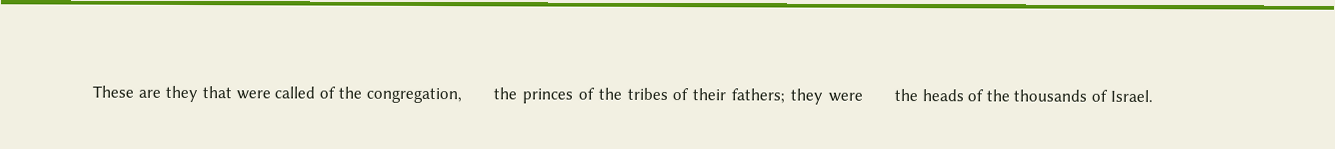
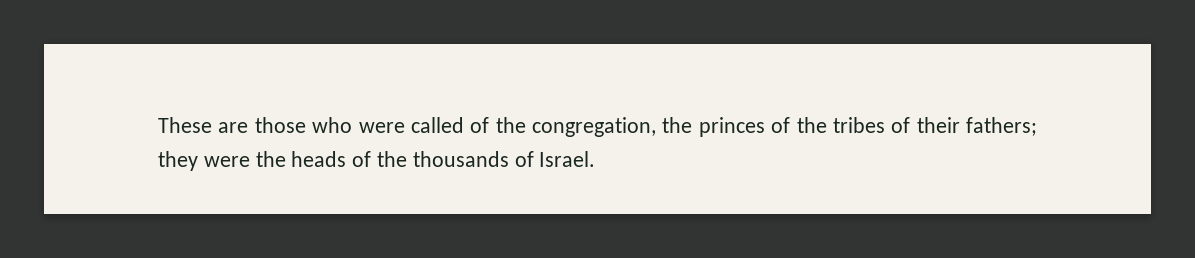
- These are they that were called of the congregation, the princes of the tribes of their fathers; they were the heads of the thousands of Israel.
+ These are those who were called of the congregation, the princes of the tribes of their fathers; they were the heads of the thousands of Israel.

